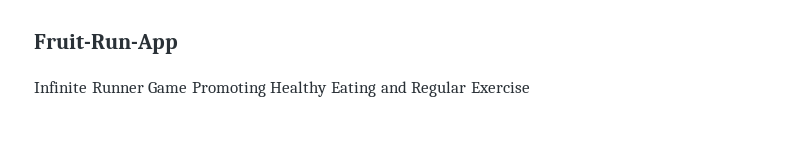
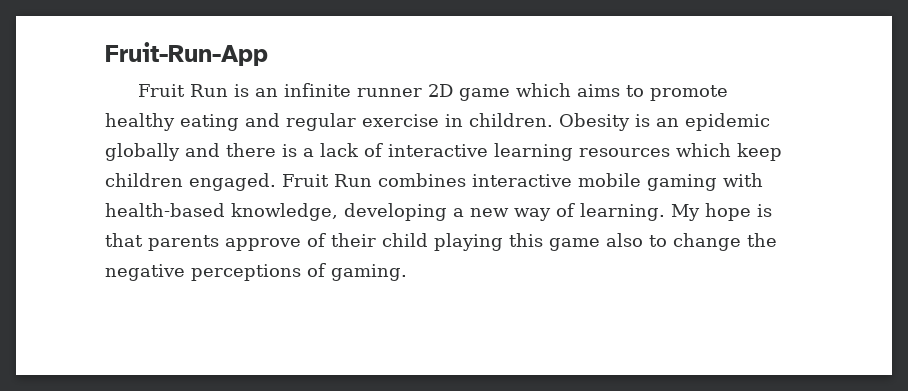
- Infinite Runner Game Promoting Healthy Eating and Regular Exercise
+ Fruit Run is an infinite runner 2D game which aims to promote healthy eating and regular exercise in children. Obesity is an epidemic globally and there is a lack of interactive learning resources which keep children engaged. Fruit Run combines interactive mobile gaming with health-based knowledge, developing a new way of learning. My hope is that parents approve of their child playing this game also to change the negative perceptions of gaming.

